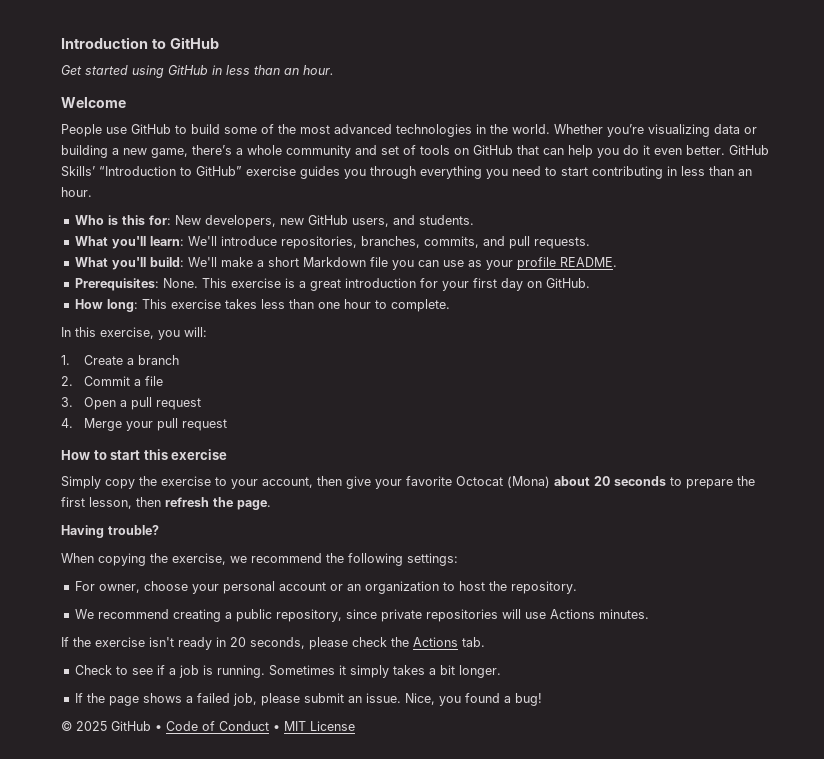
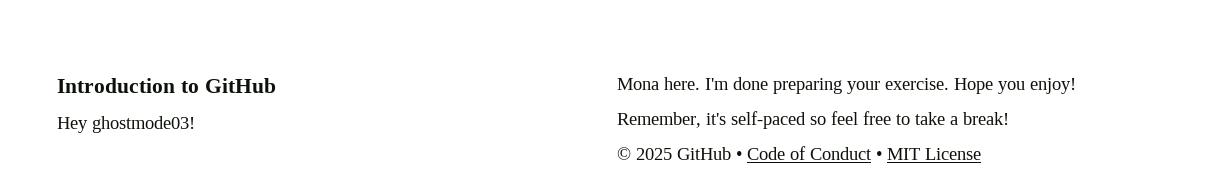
- Get started using GitHub in less than an hour.
- Welcome
- People use GitHub to build some of the most advanced technologies in the world. Whether you’re visualizing data or building a new game, there’s a whole community and set of tools on GitHub that can help you do it even better. GitHub Skills’ “Introduction to GitHub” exercise guides you through everything you need to start contributing in less than an hour.
- Who is this for: New developers, new GitHub users, and students.
- What you'll learn: We'll introduce repositories, branches, commits, and pull requests.
- What you'll build: We'll make a short Markdown file you can use as your profile README.
- Prerequisites: None. This exercise is a great introduction for your first day on GitHub.
- How long: This exercise takes less than one hour to complete.
- In this exercise, you will:
- 1. Create a branch
- 2. Commit a file
- 3. Open a pull request
- 4. Merge your pull request
- How to start this exercise
- Simply copy the exercise to your account, then give your favorite Octocat (Mona) about 20 seconds to prepare the first lesson, then refresh the page.
- Having trouble?
- When copying the exercise, we recommend the following settings:
- For owner, choose your personal account or an organization to host the repository.
- We recommend creating a public repository, since private repositories will use Actions minutes.
- If the exercise isn't ready in 20 seconds, please check the Actions tab.
- Check to see if a job is running. Sometimes it simply takes a bit longer.
- If the page shows a failed job, please submit an issue. Nice, you found a bug!
+ Hey ghostmode03!
+ Mona here. I'm done preparing your exercise. Hope you enjoy!
+ Remember, it's self-paced so feel free to take a break!

